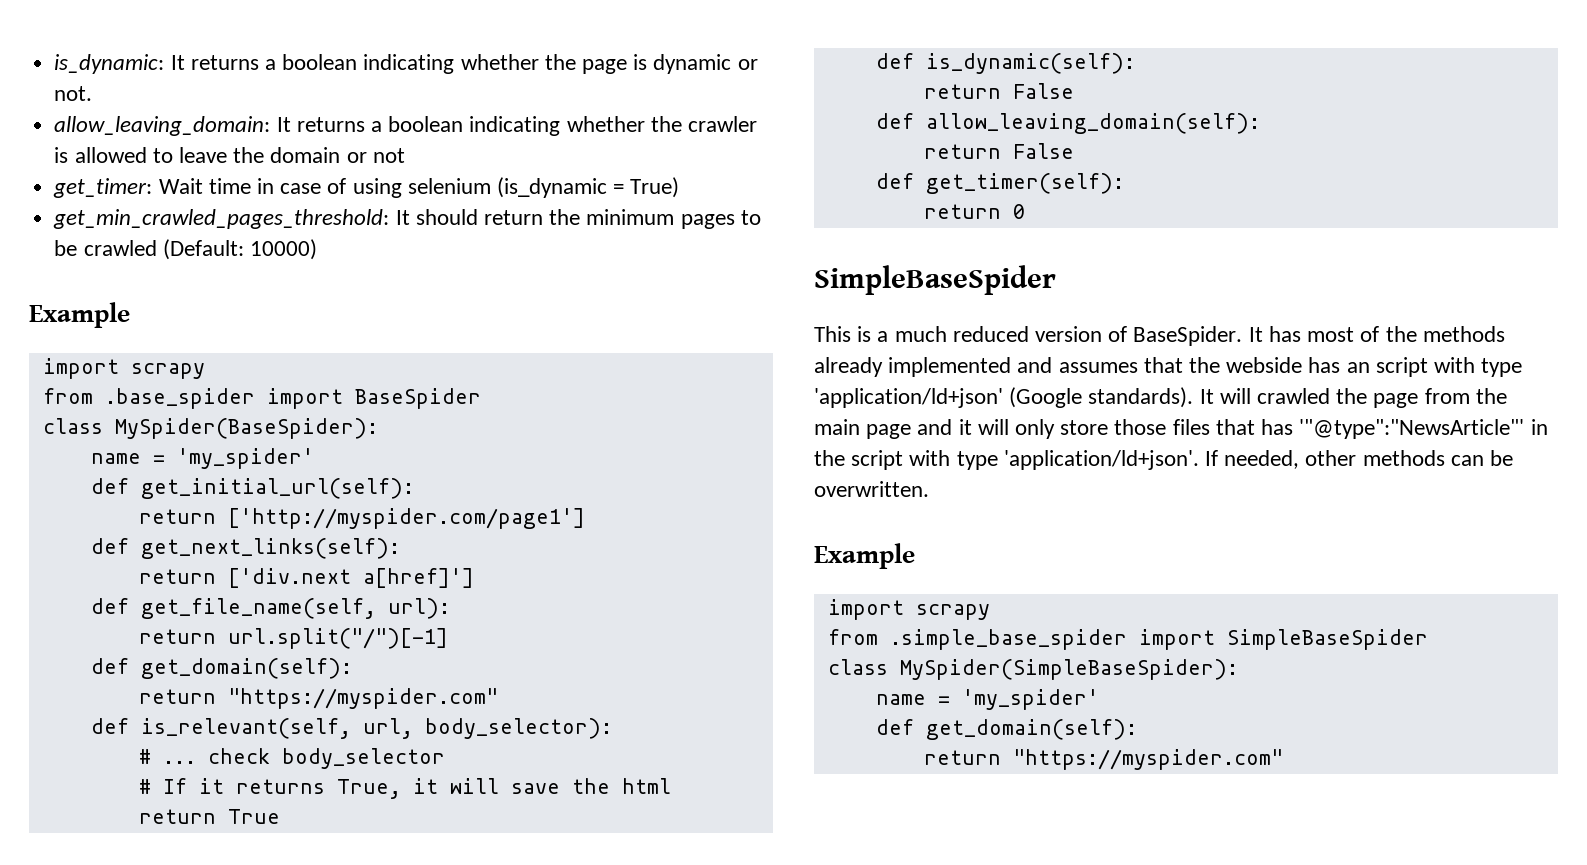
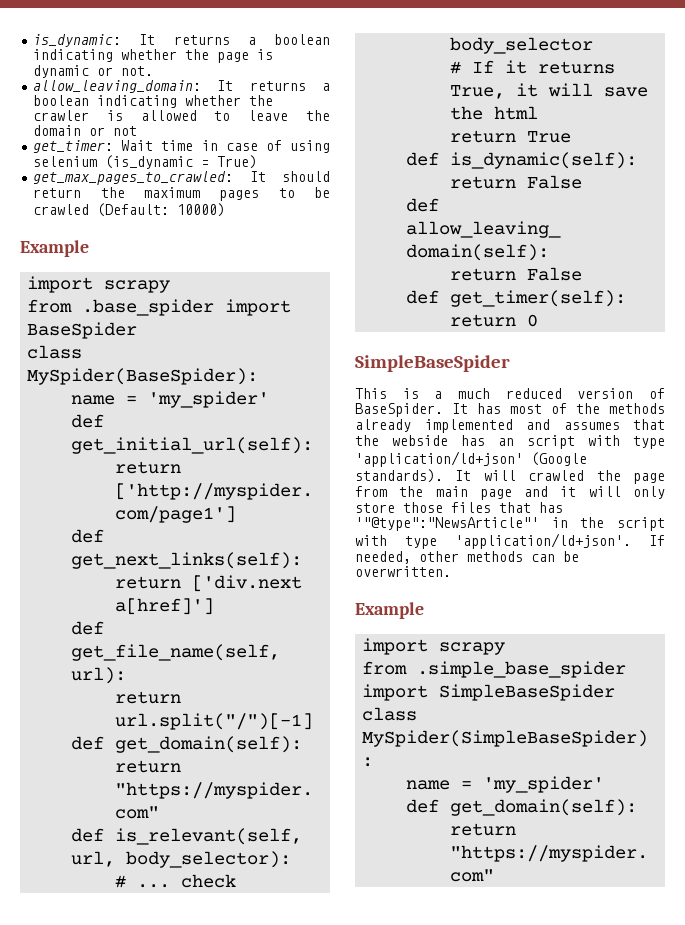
- get_min_crawled_pages_threshold: It should return the minimum pages to be crawled (Default: 10000)
+ get_max_pages_to_crawled: It should return the maximum pages to be crawled (Default: 10000)

